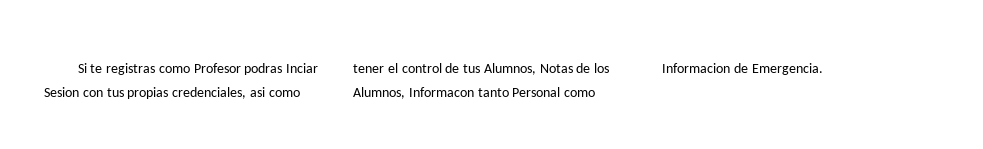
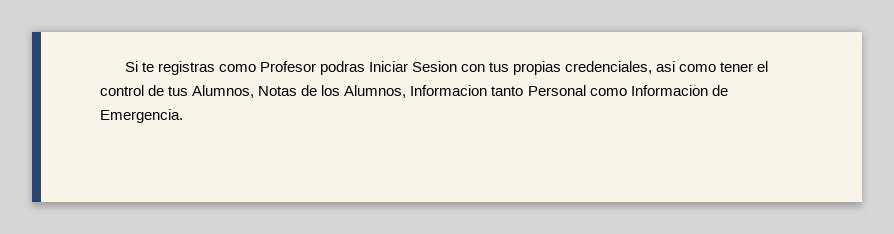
- Si te registras como Profesor podras Inciar Sesion con tus propias credenciales, asi como tener el control de tus Alumnos, Notas de los Alumnos, Informacon tanto Personal como Informacion de Emergencia.
+ Si te registras como Profesor podras Iniciar Sesion con tus propias credenciales, asi como tener el control de tus Alumnos, Notas de los Alumnos, Informacion tanto Personal como Informacion de Emergencia.

